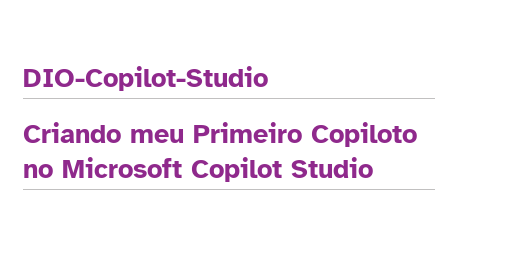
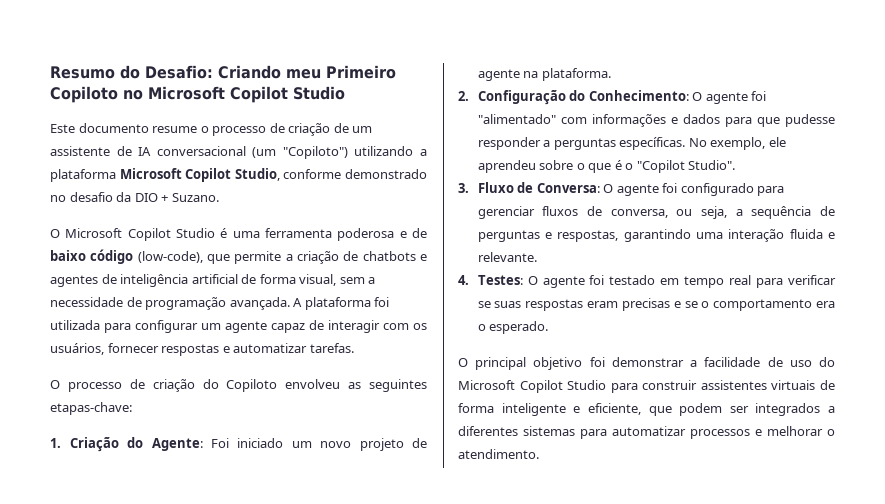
- DIO-Copilot-Studio
- Criando meu Primeiro Copiloto no Microsoft Copilot Studio
+ Resumo do Desafio: Criando meu Primeiro Copiloto no Microsoft Copilot Studio
+ Este documento resume o processo de criação de um assistente de IA conversacional (um "Copiloto") utilizando a plataforma Microsoft Copilot Studio, conforme demonstrado no desafio da DIO + Suzano.
+ O Microsoft Copilot Studio é uma ferramenta poderosa e de baixo código (low-code), que permite a criação de chatbots e agentes de inteligência artificial de forma visual, sem a necessidade de programação avançada. A plataforma foi utilizada para configurar um agente capaz de interagir com os usuários, fornecer respostas e automatizar tarefas.
+ O processo de criação do Copiloto envolveu as seguintes etapas-chave:
+ 1. Criação do Agente: Foi iniciado um novo projeto de agente na plataforma.
+ 2. Configuração do Conhecimento: O agente foi "alimentado" com informações e dados para que pudesse responder a perguntas específicas. No exemplo, ele aprendeu sobre o que é o "Copilot Studio".
+ 3. Fluxo de Conversa: O agente foi configurado para gerenciar fluxos de conversa, ou seja, a sequência de perguntas e respostas, garantindo uma interação fluida e relevante.
+ 4. Testes: O agente foi testado em tempo real para verificar se suas respostas eram precisas e se o comportamento era o esperado.
+ O principal objetivo foi demonstrar a facilidade de uso do Microsoft Copilot Studio para construir assistentes virtuais de forma inteligente e eficiente, que podem ser integrados a diferentes sistemas para automatizar processos e melhorar o atendimento.

